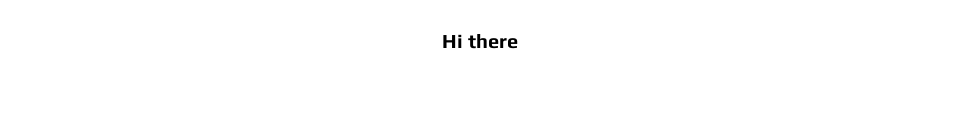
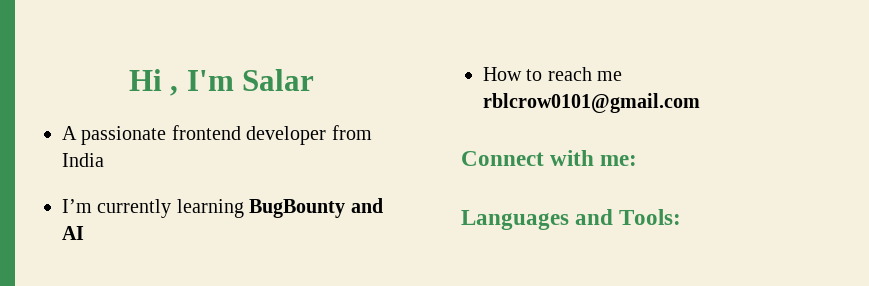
- Hi there
+ Hi , I'm Salar
+ A passionate frontend developer from India
+ I’m currently learning BugBounty and AI
+ How to reach me rblcrow0101@gmail.com
+ Connect with me:
+ Languages and Tools:

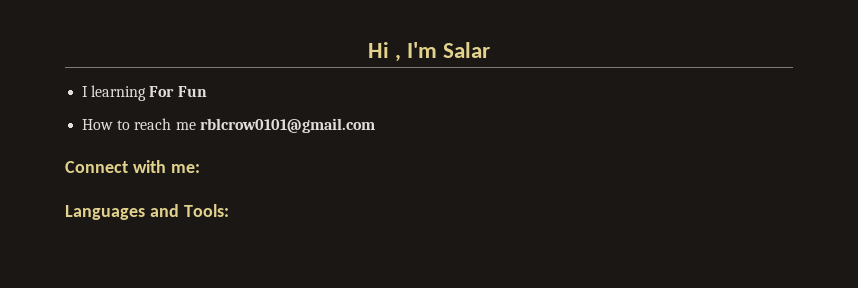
- A passionate frontend developer from India
- I’m currently learning BugBounty and AI
+ I learning For Fun

